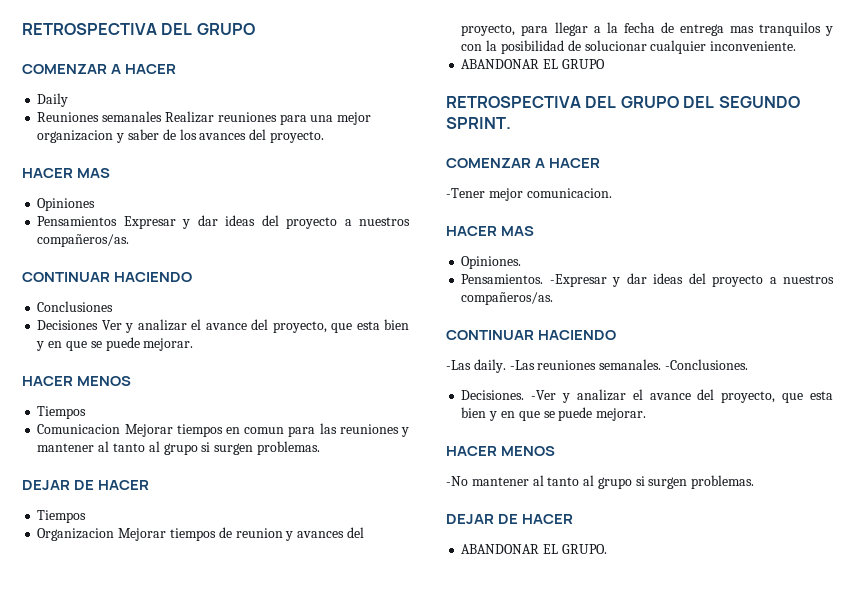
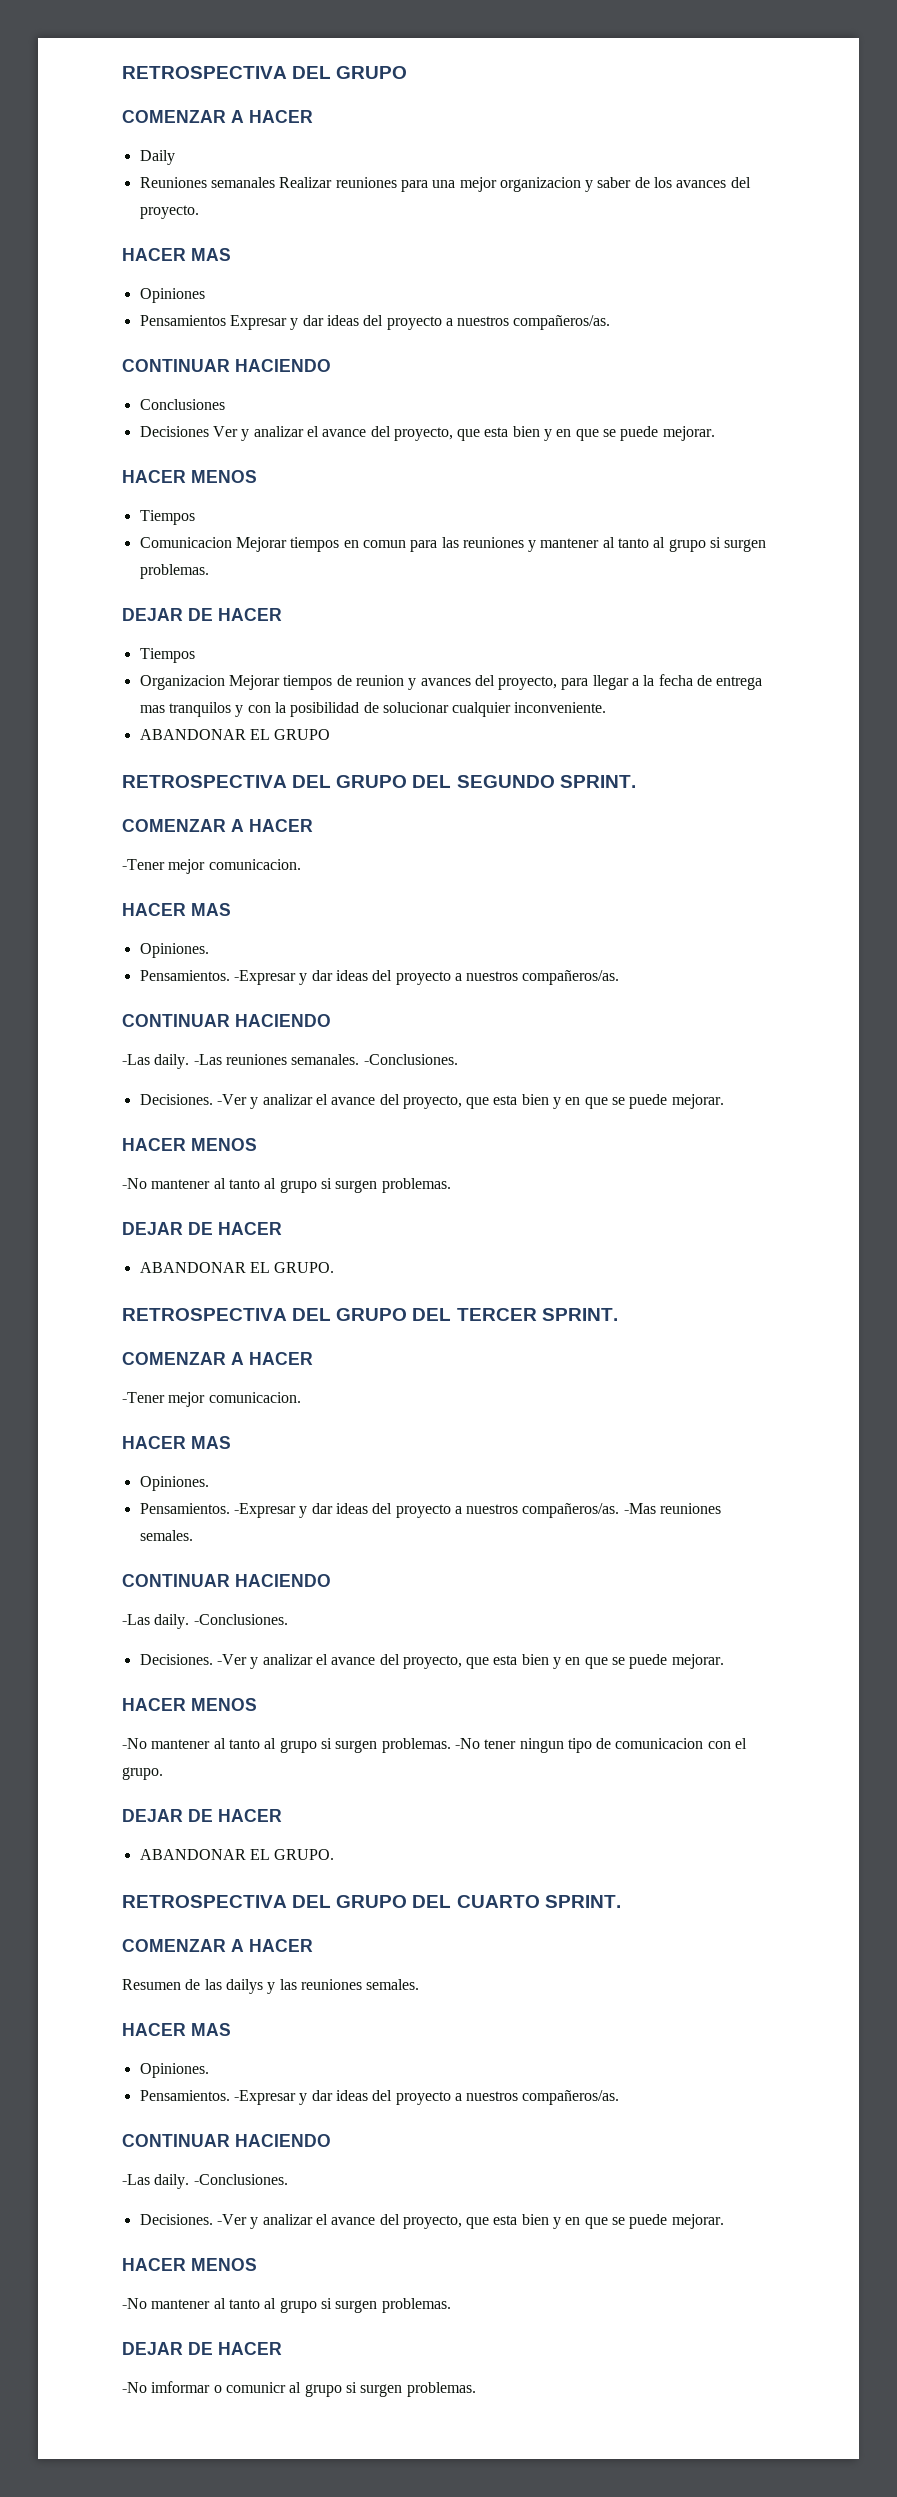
+ RETROSPECTIVA DEL GRUPO DEL TERCER SPRINT.
+ COMENZAR A HACER
+ -Tener mejor comunicacion.
+ HACER MAS
+ Opiniones.
+ Pensamientos. -Expresar y dar ideas del proyecto a nuestros compañeros/as. -Mas reuniones semales.
+ CONTINUAR HACIENDO
+ -Las daily. -Conclusiones.
+ Decisiones. -Ver y analizar el avance del proyecto, que esta bien y en que se puede mejorar.
+ HACER MENOS
+ -No mantener al tanto al grupo si surgen problemas. -No tener ningun tipo de comunicacion con el grupo.
+ DEJAR DE HACER
+ ABANDONAR EL GRUPO.
+ RETROSPECTIVA DEL GRUPO DEL CUARTO SPRINT.
+ COMENZAR A HACER
+ Resumen de las dailys y las reuniones semales.
+ HACER MAS
+ Opiniones.
+ Pensamientos. -Expresar y dar ideas del proyecto a nuestros compañeros/as.
+ CONTINUAR HACIENDO
+ -Las daily. -Conclusiones.
+ Decisiones. -Ver y analizar el avance del proyecto, que esta bien y en que se puede mejorar.
+ HACER MENOS
+ -No mantener al tanto al grupo si surgen problemas.
+ DEJAR DE HACER
+ -No imformar o comunicr al grupo si surgen problemas.

